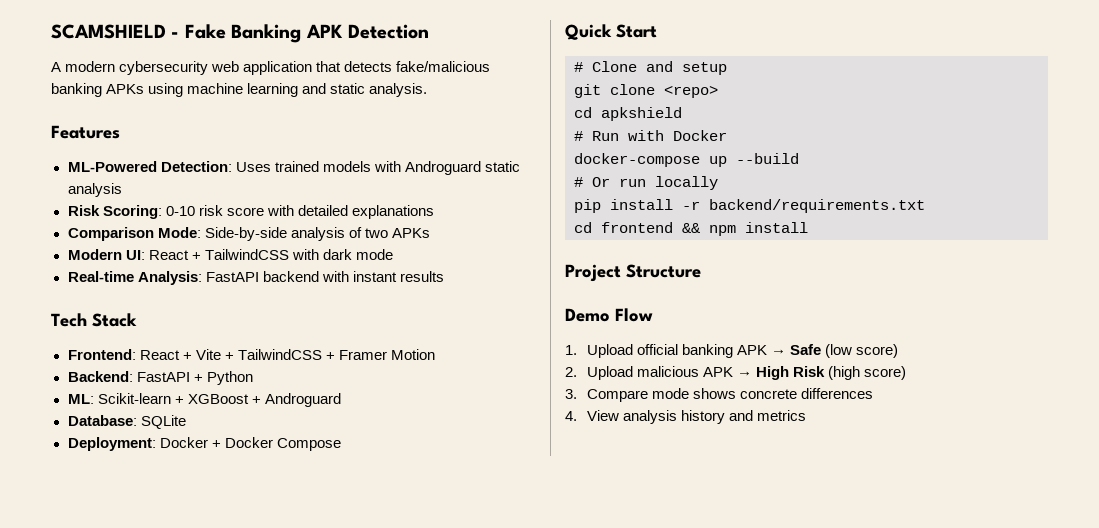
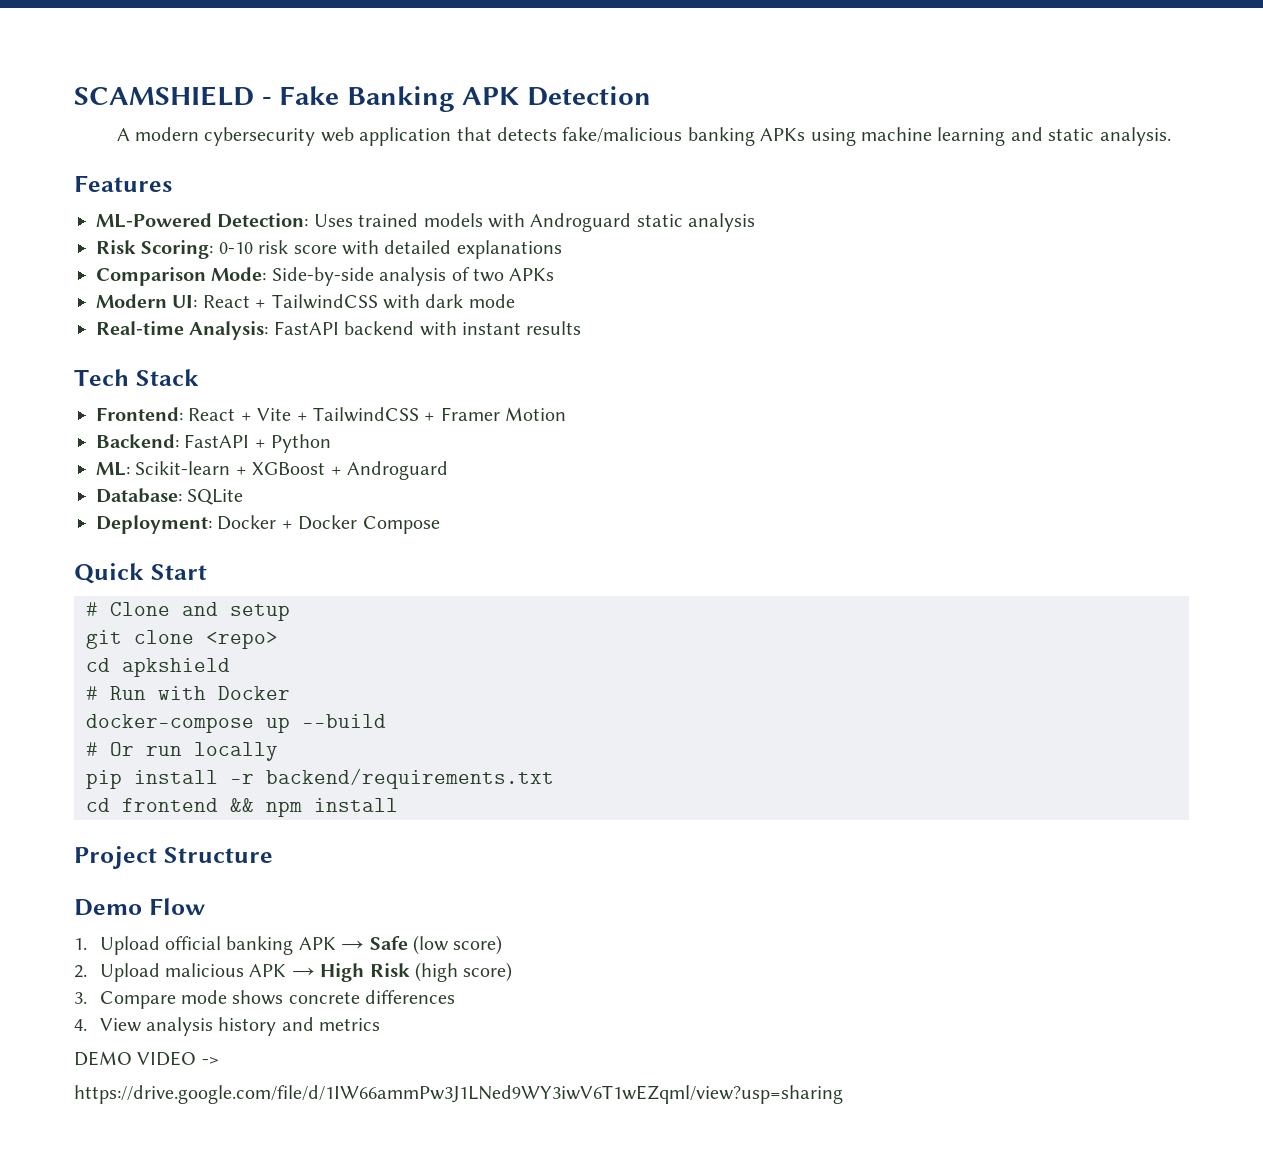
+ DEMO VIDEO ->
+ https://drive.google.com/file/d/1IW66ammPw3J1LNed9WY3iwV6T1wEZqml/view?usp=sharing

